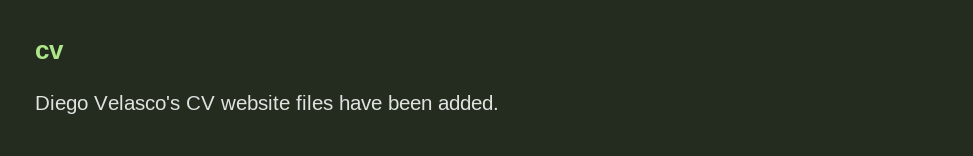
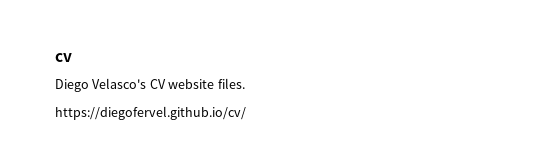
- Diego Velasco's CV website files have been added.
+ Diego Velasco's CV website files.
+ https://diegofervel.github.io/cv/

